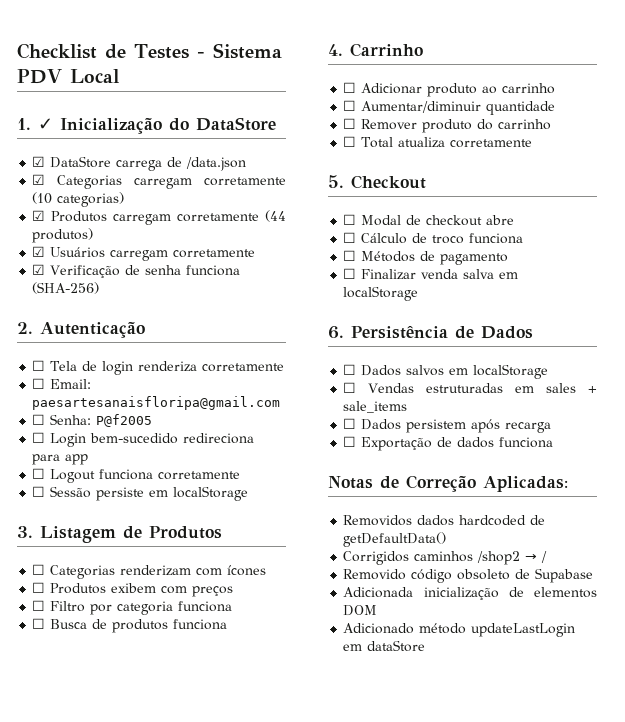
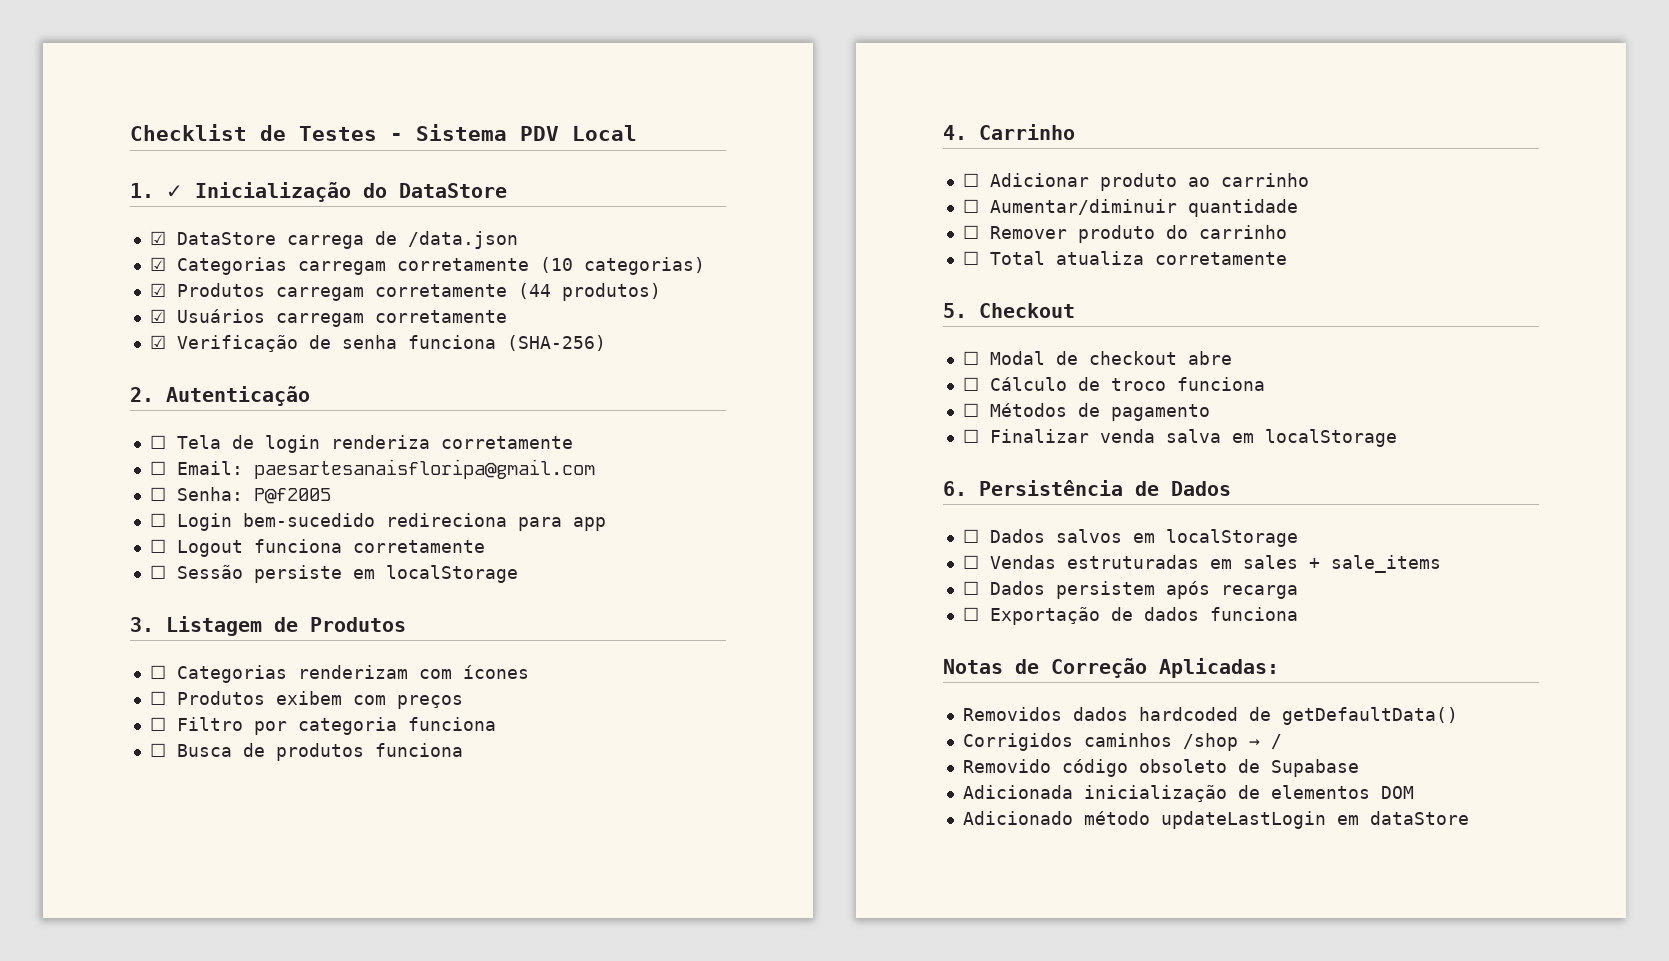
- Corrigidos caminhos /shop2 → /
+ Corrigidos caminhos /shop → /

